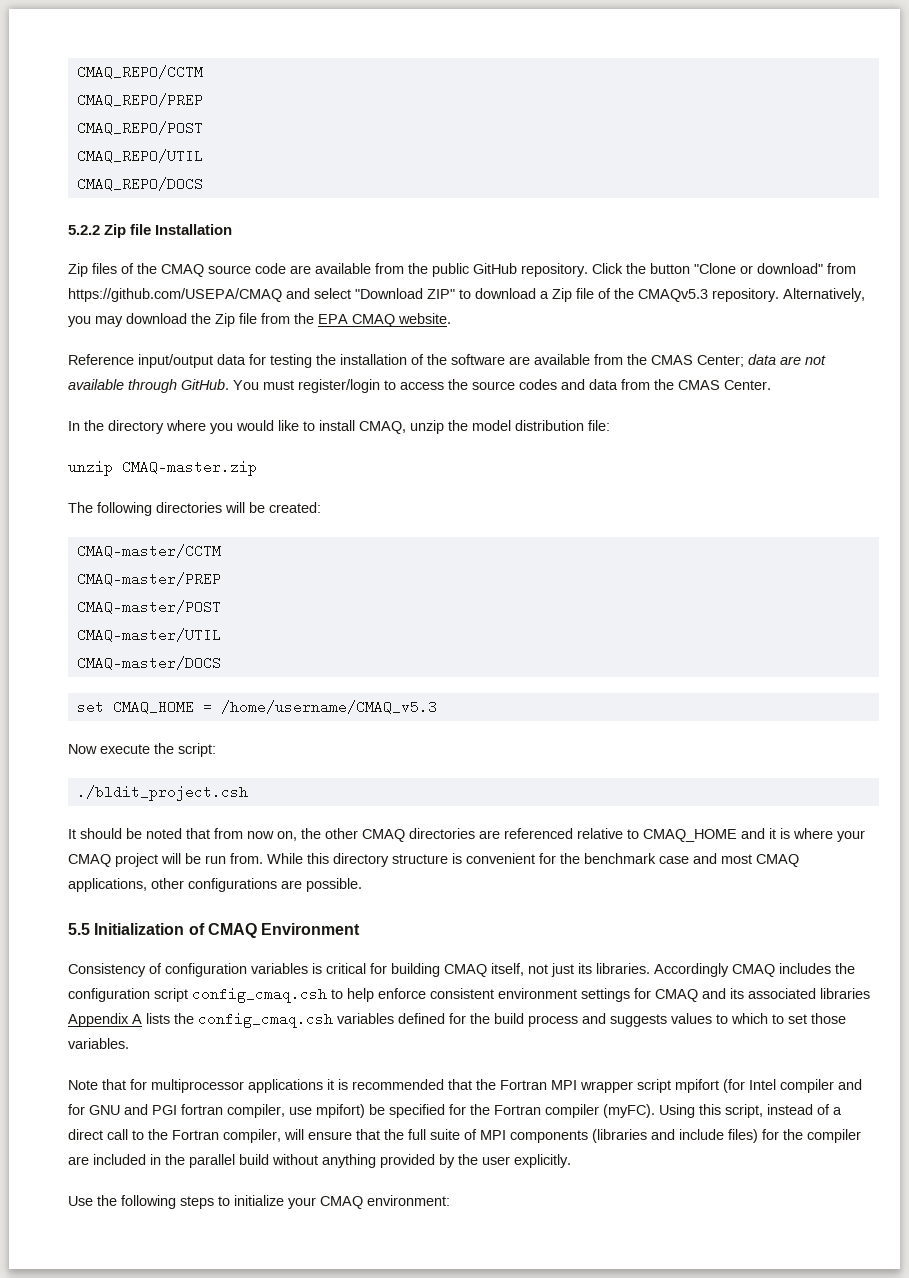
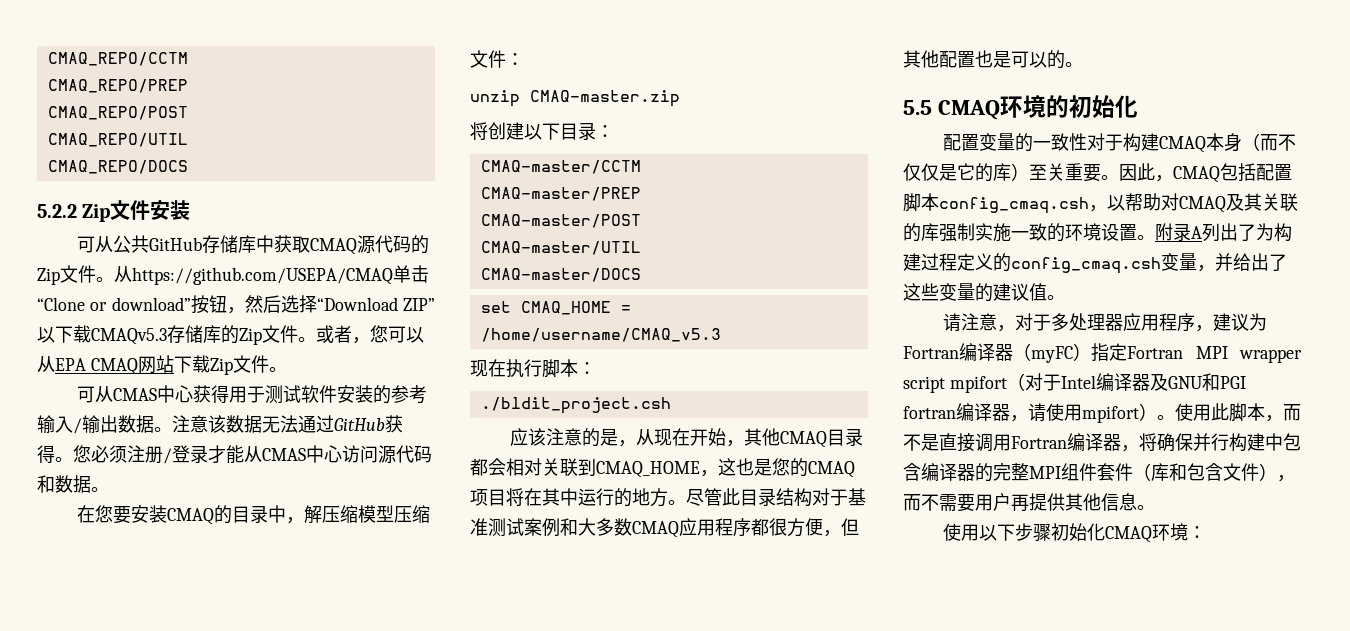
- 5.2.2 Zip file Installation
- Zip files of the CMAQ source code are available from the public GitHub repository. Click the button "Clone or download" from https://github.com/USEPA/CMAQ and select "Download ZIP" to download a Zip file of the CMAQv5.3 repository. Alternatively, you may download the Zip file from the EPA CMAQ website.
- Reference input/output data for testing the installation of the software are available from the CMAS Center; data are not available through GitHub. You must register/login to access the source codes and data from the CMAS Center.
- In the directory where you would like to install CMAQ, unzip the model distribution file:
+ 5.2.2 Zip文件安装
+ 可从公共GitHub存储库中获取CMAQ源代码的Zip文件。从https://github.com/USEPA/CMAQ单击“Clone or download”按钮，然后选择“Download ZIP”以下载CMAQv5.3存储库的Zip文件。或者，您可以从EPA CMAQ网站下载Zip文件。
+ 可从CMAS中心获得用于测试软件安装的参考输入/输出数据。注意该数据无法通过GitHub获得。您必须注册/登录才能从CMAS中心访问源代码和数据。
+ 在您要安装CMAQ的目录中，解压缩模型压缩文件：
  unzip CMAQ-master.zip
- The following directories will be created:
+ 将创建以下目录：
- Now execute the script:
+ 现在执行脚本：
  ./bldit_project.csh
- It should be noted that from now on, the other CMAQ directories are referenced relative to CMAQ_HOME and it is where your CMAQ project will be run from. While this directory structure is convenient for the benchmark case and most CMAQ applications, other configurations are possible.
- 5.5 Initialization of CMAQ Environment
- Consistency of configuration variables is critical for building CMAQ itself, not just its libraries. Accordingly CMAQ includes the configuration script config_cmaq.csh to help enforce consistent environment settings for CMAQ and its associated libraries Appendix A lists the config_cmaq.csh variables defined for the build process and suggests values to which to set those variables.
- Note that for multiprocessor applications it is recommended that the Fortran MPI wrapper script mpifort (for Intel compiler and for GNU and PGI fortran compiler, use mpifort) be specified for the Fortran compiler (myFC). Using this script, instead of a direct call to the Fortran compiler, will ensure that the full suite of MPI components (libraries and include files) for the compiler are included in the parallel build without anything provided by the user explicitly.
- Use the following steps to initialize your CMAQ environment:
+ 应该注意的是，从现在开始，其他CMAQ目录都会相对关联到CMAQ_HOME，这也是您的CMAQ项目将在其中运行的地方。尽管此目录结构对于基准测试案例和大多数CMAQ应用程序都很方便，但其他配置也是可以的。
+ 5.5 CMAQ环境的初始化
+ 配置变量的一致性对于构建CMAQ本身（而不仅仅是它的库）至关重要。因此，CMAQ包括配置脚本config_cmaq.csh，以帮助对CMAQ及其关联的库强制实施一致的环境设置。附录A列出了为构建过程定义的config_cmaq.csh变量，并给出了这些变量的建议值。
+ 请注意，对于多处理器应用程序，建议为Fortran编译器（myFC）指定Fortran MPI wrapper script mpifort（对于Intel编译器及GNU和PGI fortran编译器，请使用mpifort）。使用此脚本，而不是直接调用Fortran编译器，将确保并行构建中包含编译器的完整MPI组件套件（库和包含文件），而不需要用户再提供其他信息。
+ 使用以下步骤初始化CMAQ环境：

